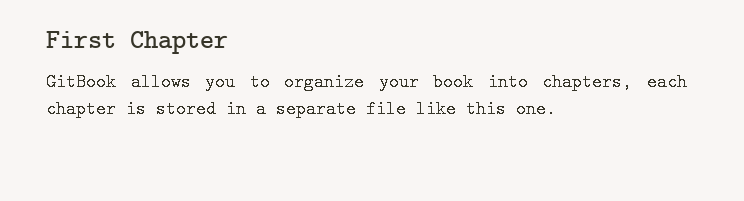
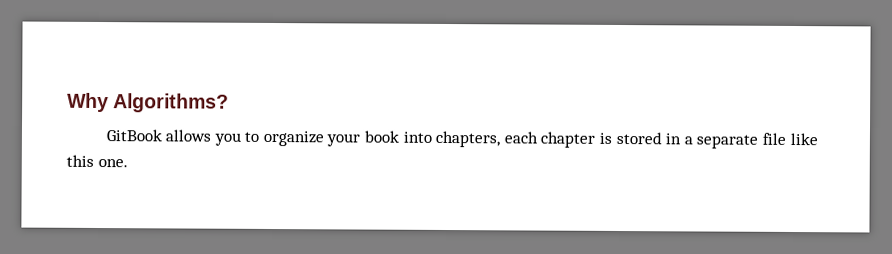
- First Chapter
+ Why Algorithms?

